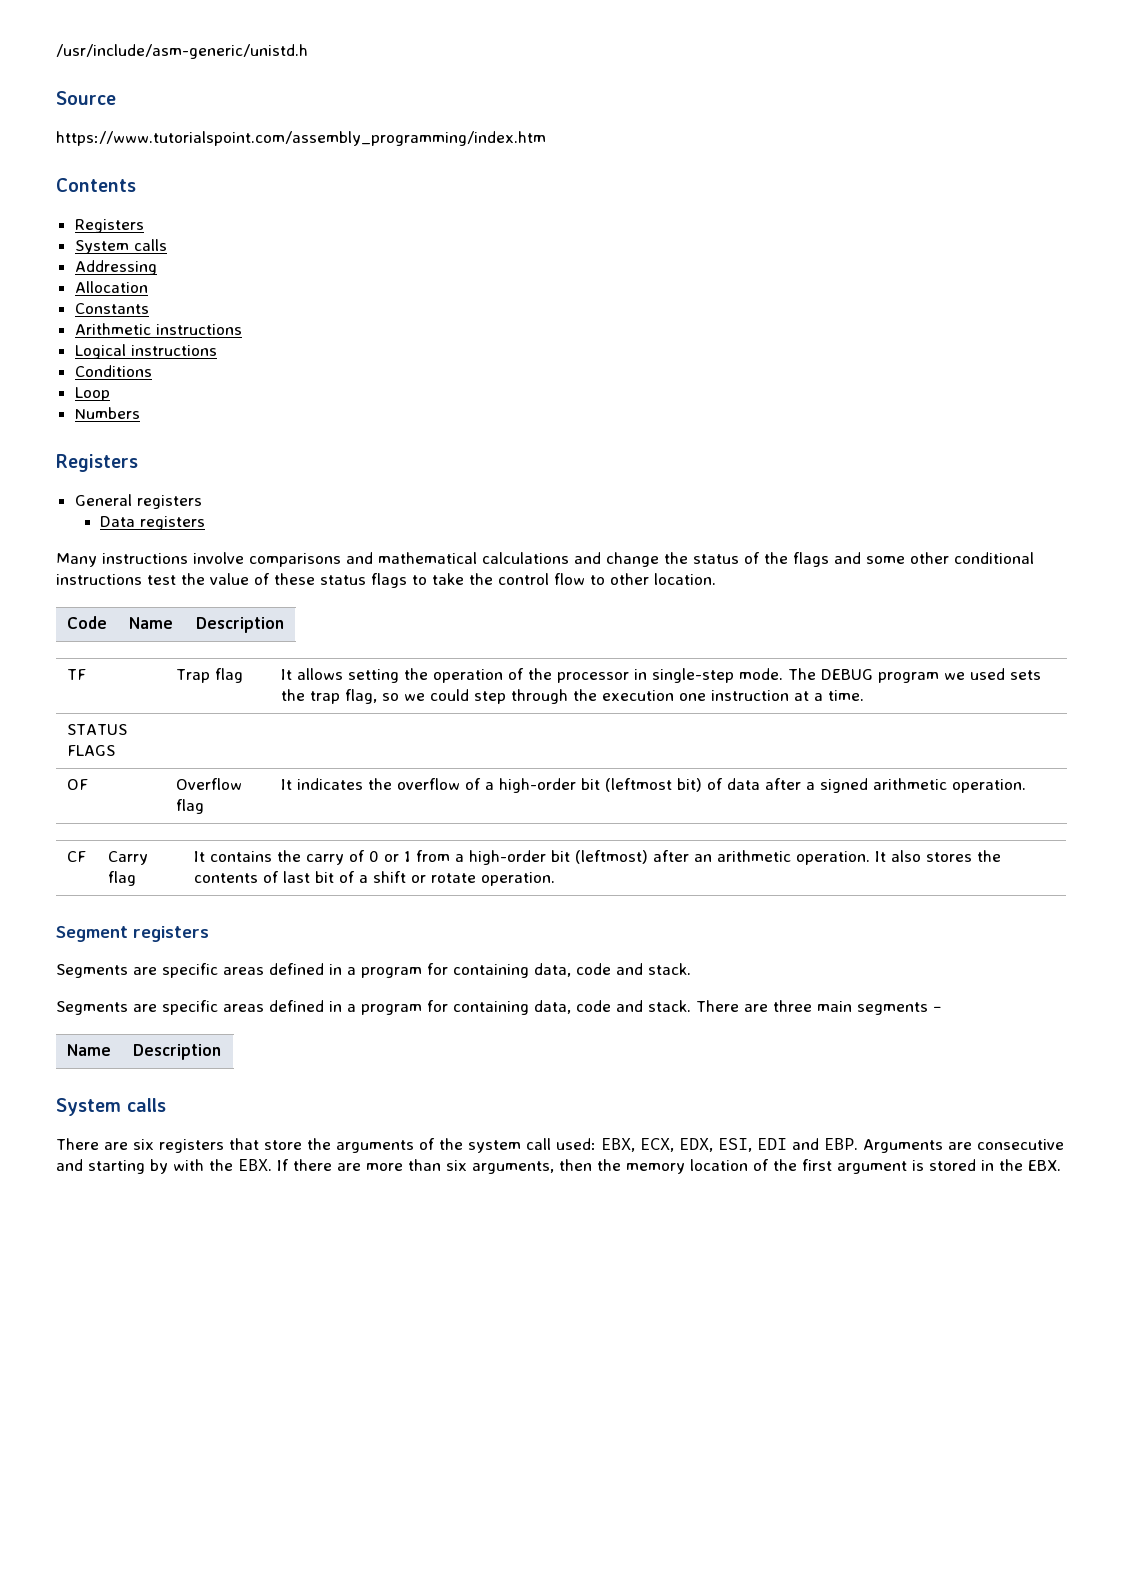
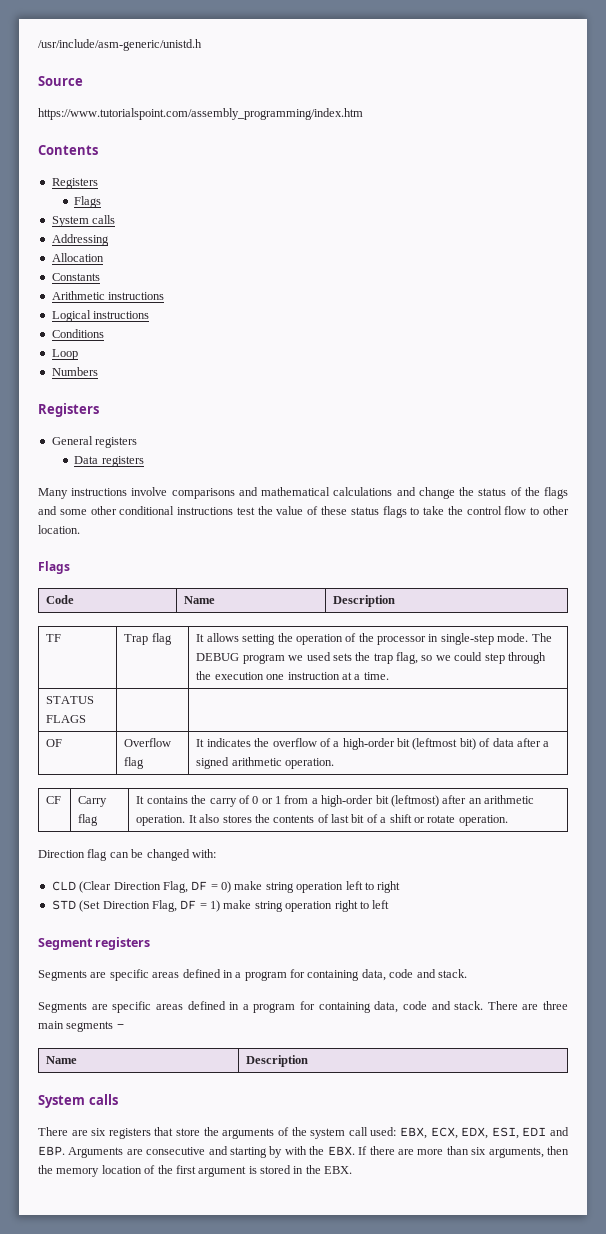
  Contents
  Registers
+ Flags
  Many instructions involve comparisons and mathematical calculations and change the status of the flags and some other conditional instructions test the value of these status flags to take the control flow to other location.
+ Flags
+ Direction flag can be changed with:
+ CLD (Clear Direction Flag, DF = 0) make string operation left to right
+ STD (Set Direction Flag, DF = 1) make string operation right to left

